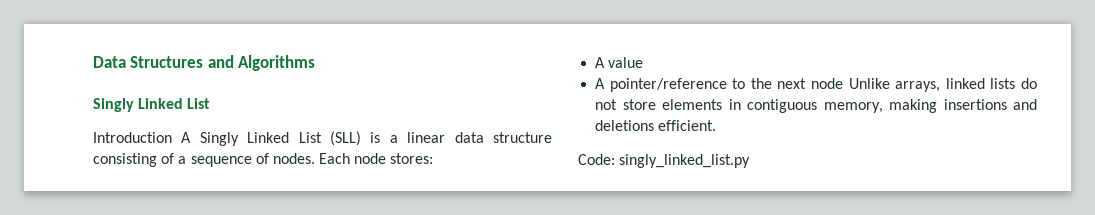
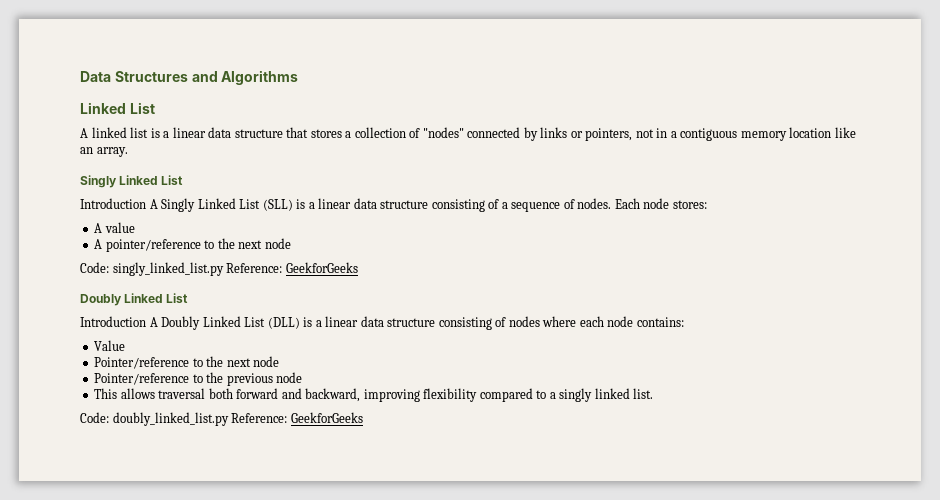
  Data Structures and Algorithms
+ Linked List
+ A linked list is a linear data structure that stores a collection of "nodes" connected by links or pointers, not in a contiguous memory location like an array.
- A pointer/reference to the next node Unlike arrays, linked lists do not store elements in contiguous memory, making insertions and deletions efficient.
- Code: singly_linked_list.py
+ A pointer/reference to the next node
+ Code: singly_linked_list.py Reference: GeekforGeeks
+ Doubly Linked List
+ Introduction A Doubly Linked List (DLL) is a linear data structure consisting of nodes where each node contains:
+ Value
+ Pointer/reference to the next node
+ Pointer/reference to the previous node
+ This allows traversal both forward and backward, improving flexibility compared to a singly linked list.
+ Code: doubly_linked_list.py Reference: GeekforGeeks

